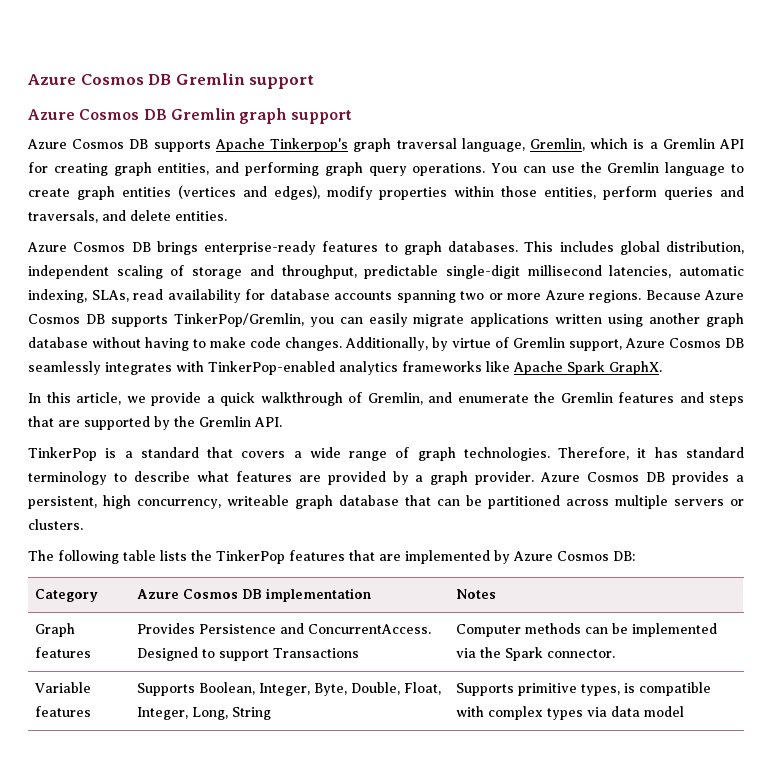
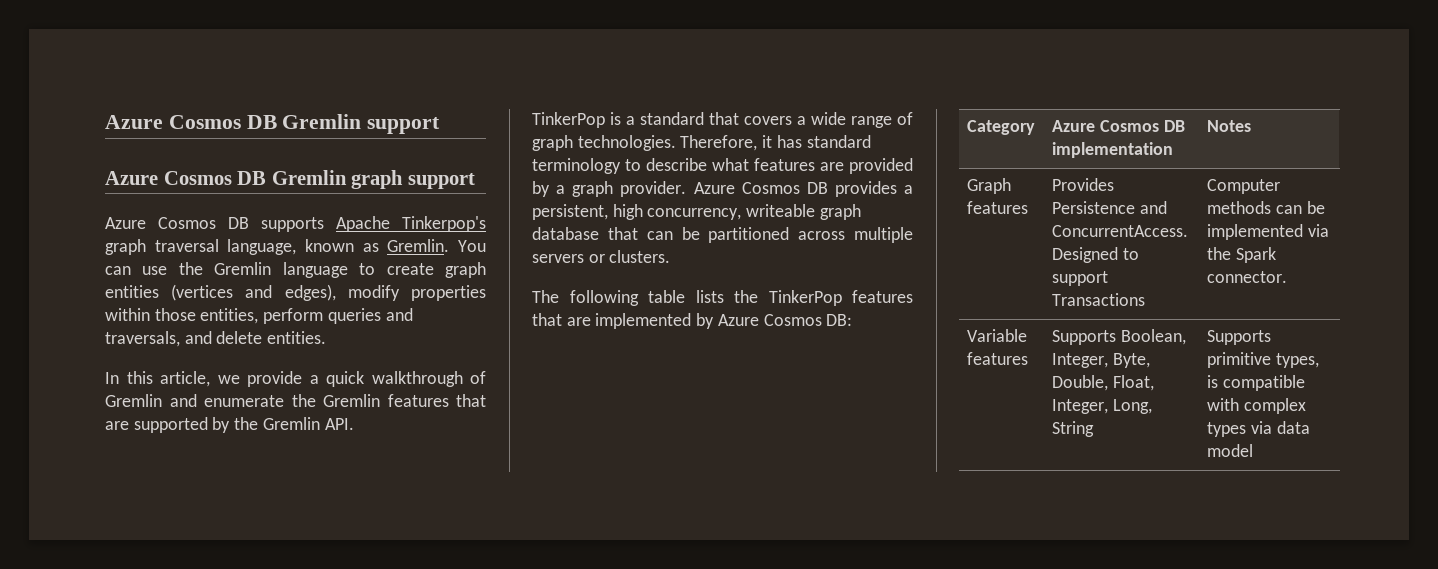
- Azure Cosmos DB supports Apache Tinkerpop's graph traversal language, Gremlin, which is a Gremlin API for creating graph entities, and performing graph query operations.
+ Azure Cosmos DB supports Apache Tinkerpop's graph traversal language, known as Gremlin.
- Azure Cosmos DB brings enterprise-ready features to graph databases. This includes global distribution, independent scaling of storage and throughput, predictable single-digit millisecond latencies, automatic indexing, SLAs, read availability for database accounts spanning two or more Azure regions. Because Azure Cosmos DB supports TinkerPop/Gremlin, you can easily migrate applications written using another graph database without having to make code changes. Additionally, by virtue of Gremlin support, Azure Cosmos DB seamlessly integrates with TinkerPop-enabled analytics frameworks like Apache Spark GraphX.
- In this article, we provide a quick walkthrough of Gremlin, and enumerate the Gremlin features and steps that are supported by the Gremlin API.
+ In this article, we provide a quick walkthrough of Gremlin and enumerate the Gremlin features that are supported by the Gremlin API.

